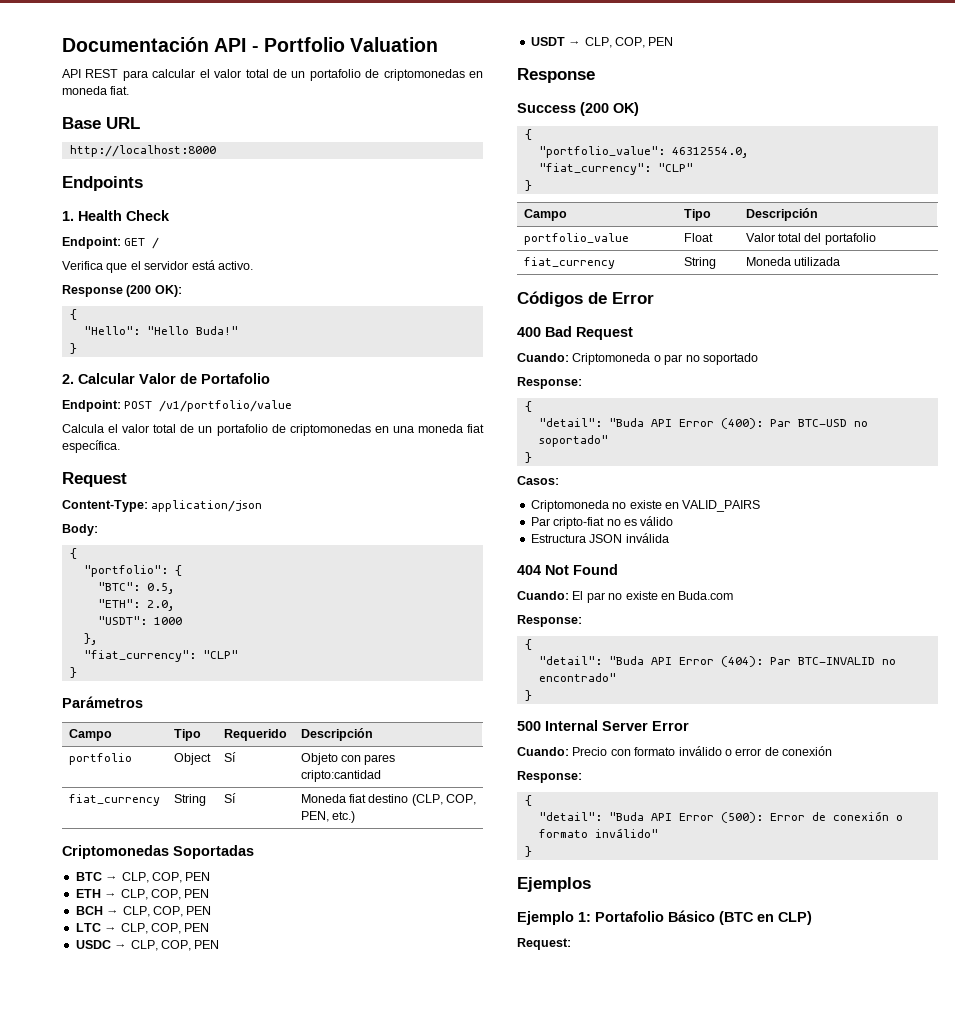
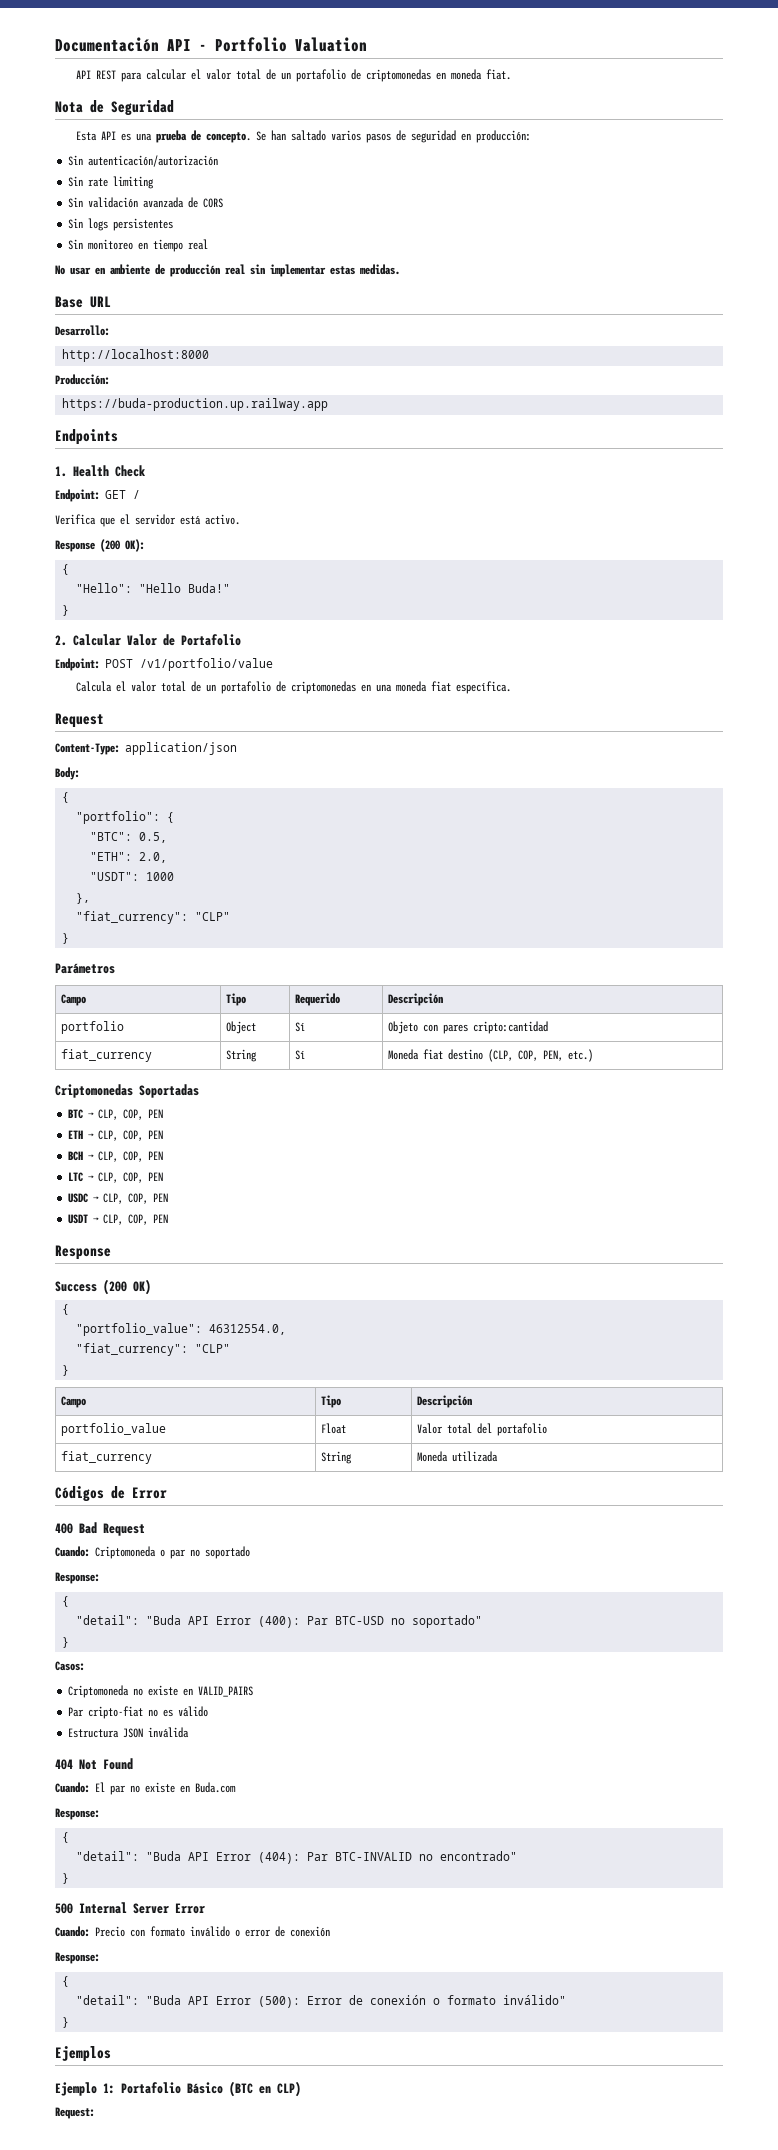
+ Nota de Seguridad
+ Esta API es una prueba de concepto. Se han saltado varios pasos de seguridad en producción:
+ Sin autenticación/autorización
+ Sin rate limiting
+ Sin validación avanzada de CORS
+ Sin logs persistentes
+ Sin monitoreo en tiempo real
+ No usar en ambiente de producción real sin implementar estas medidas.
+ Desarrollo:
+ Producción:
+ https://buda-production.up.railway.app

